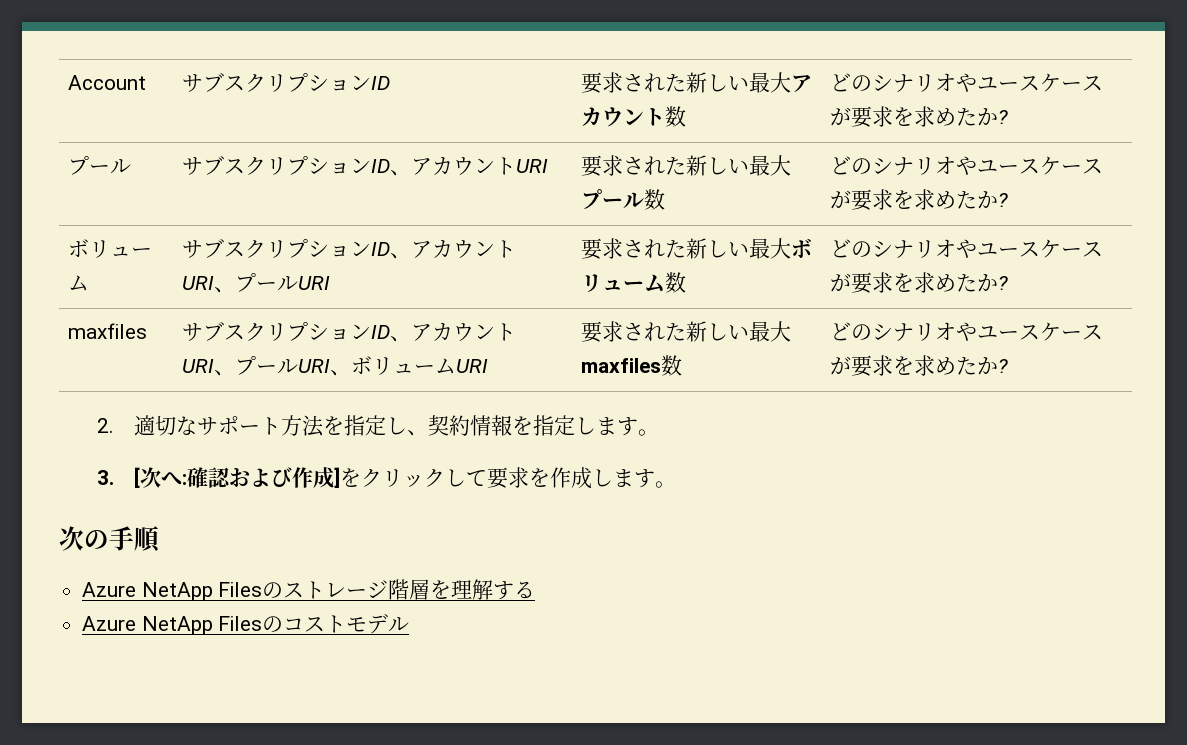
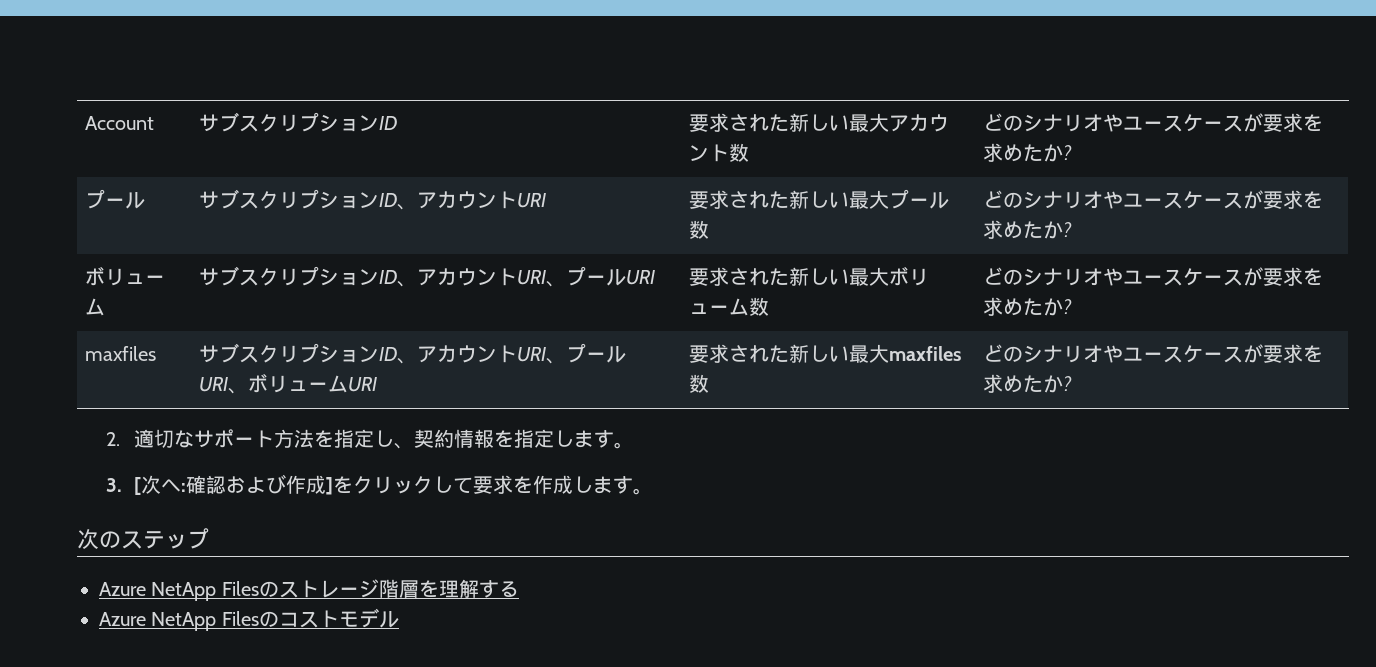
- 次の手順
+ 次のステップ

